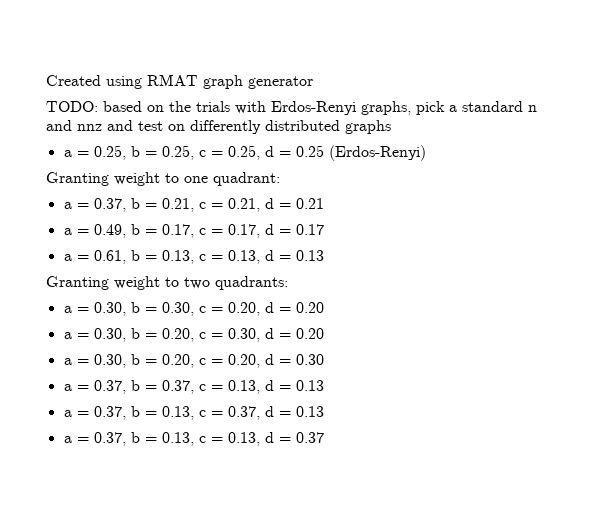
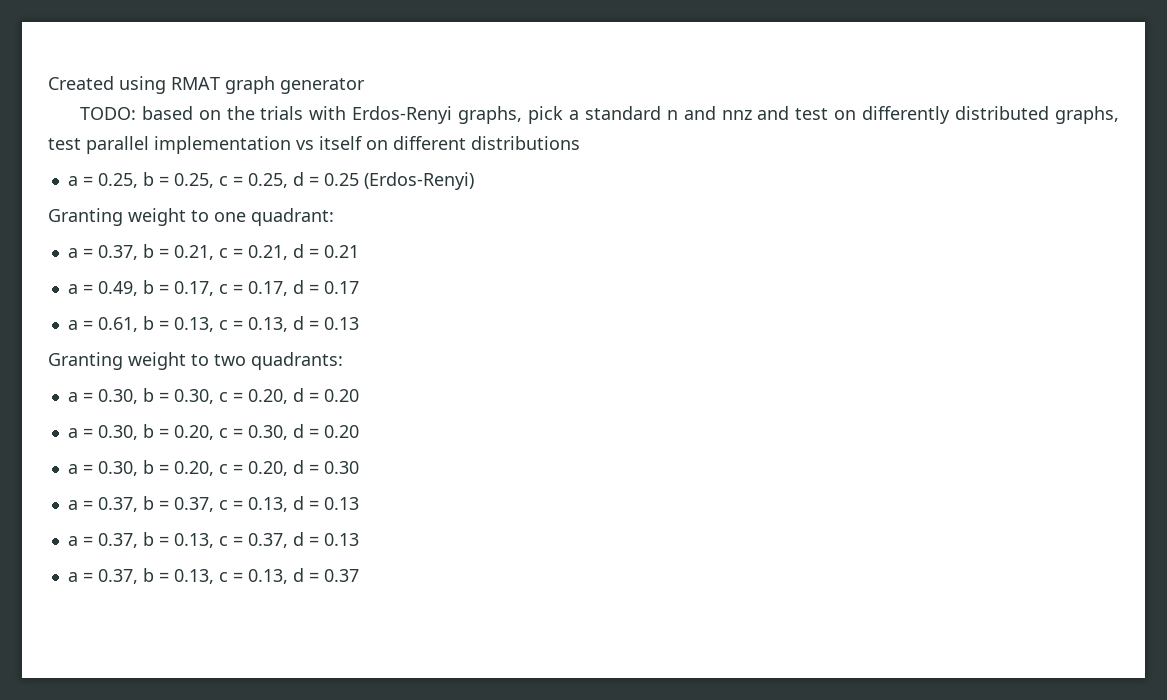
- TODO: based on the trials with Erdos-Renyi graphs, pick a standard n and nnz and test on differently distributed graphs
+ TODO: based on the trials with Erdos-Renyi graphs, pick a standard n and nnz and test on differently distributed graphs, test parallel implementation vs itself on different distributions

